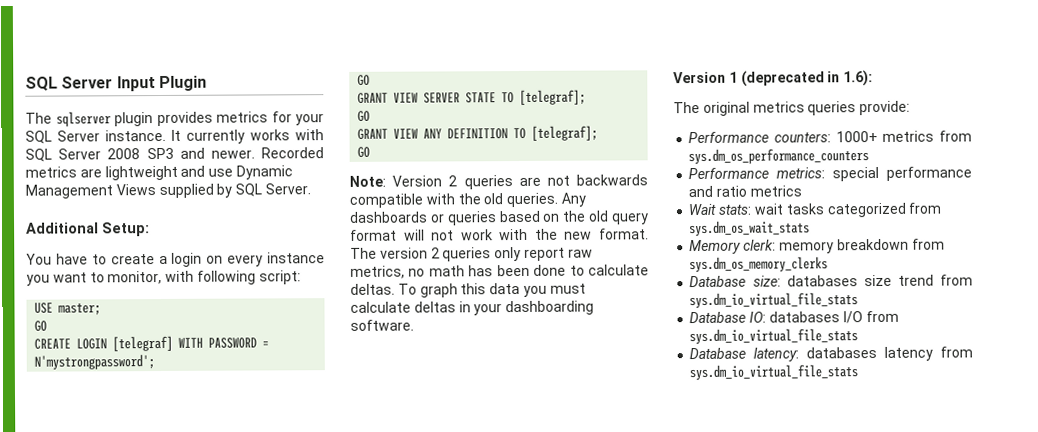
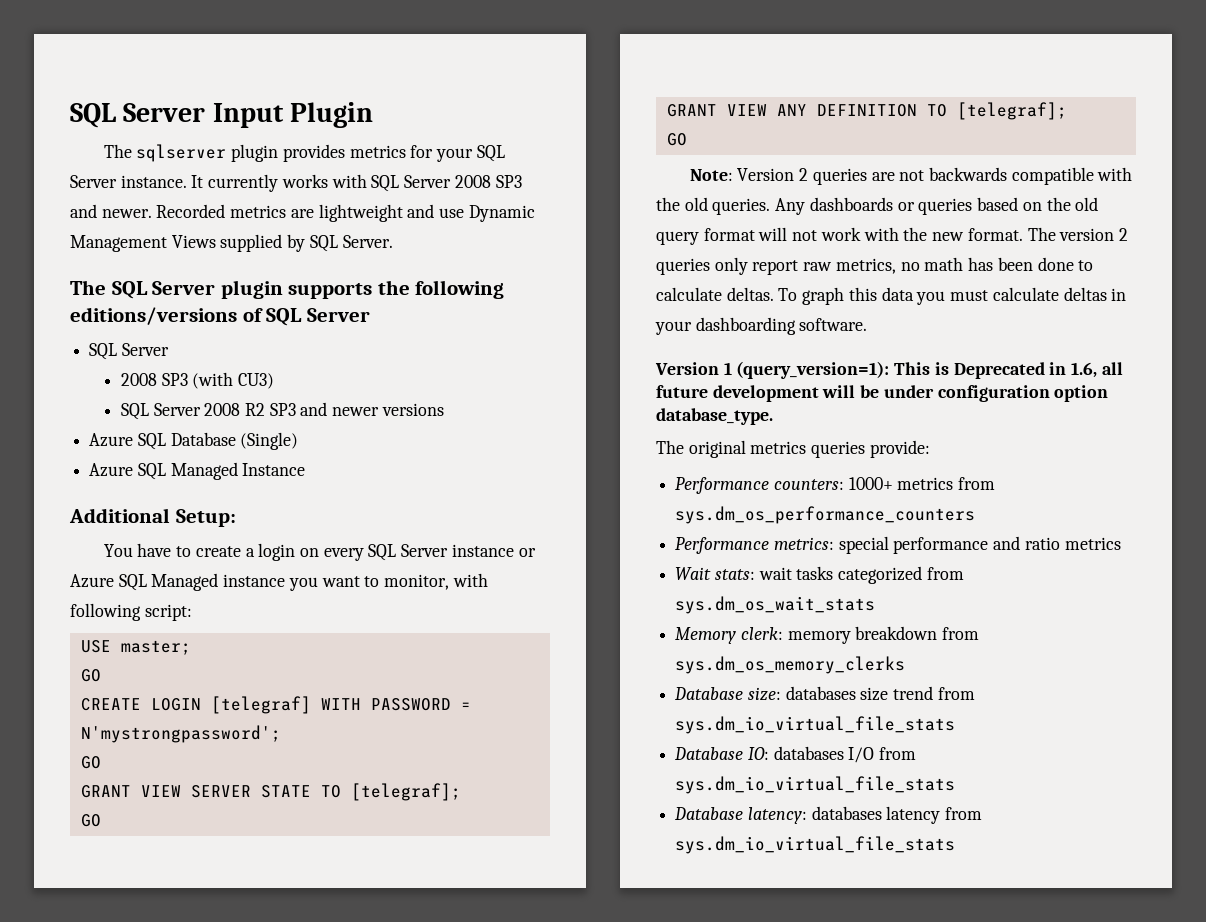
+ The SQL Server plugin supports the following editions/versions of SQL Server
+ SQL Server
+ 2008 SP3 (with CU3)
+ SQL Server 2008 R2 SP3 and newer versions
+ Azure SQL Database (Single)
+ Azure SQL Managed Instance
- You have to create a login on every instance you want to monitor, with following script:
+ You have to create a login on every SQL Server instance or Azure SQL Managed instance you want to monitor, with following script:
- Version 1 (deprecated in 1.6):
+ Version 1 (query_version=1): This is Deprecated in 1.6, all future development will be under configuration option database_type.

